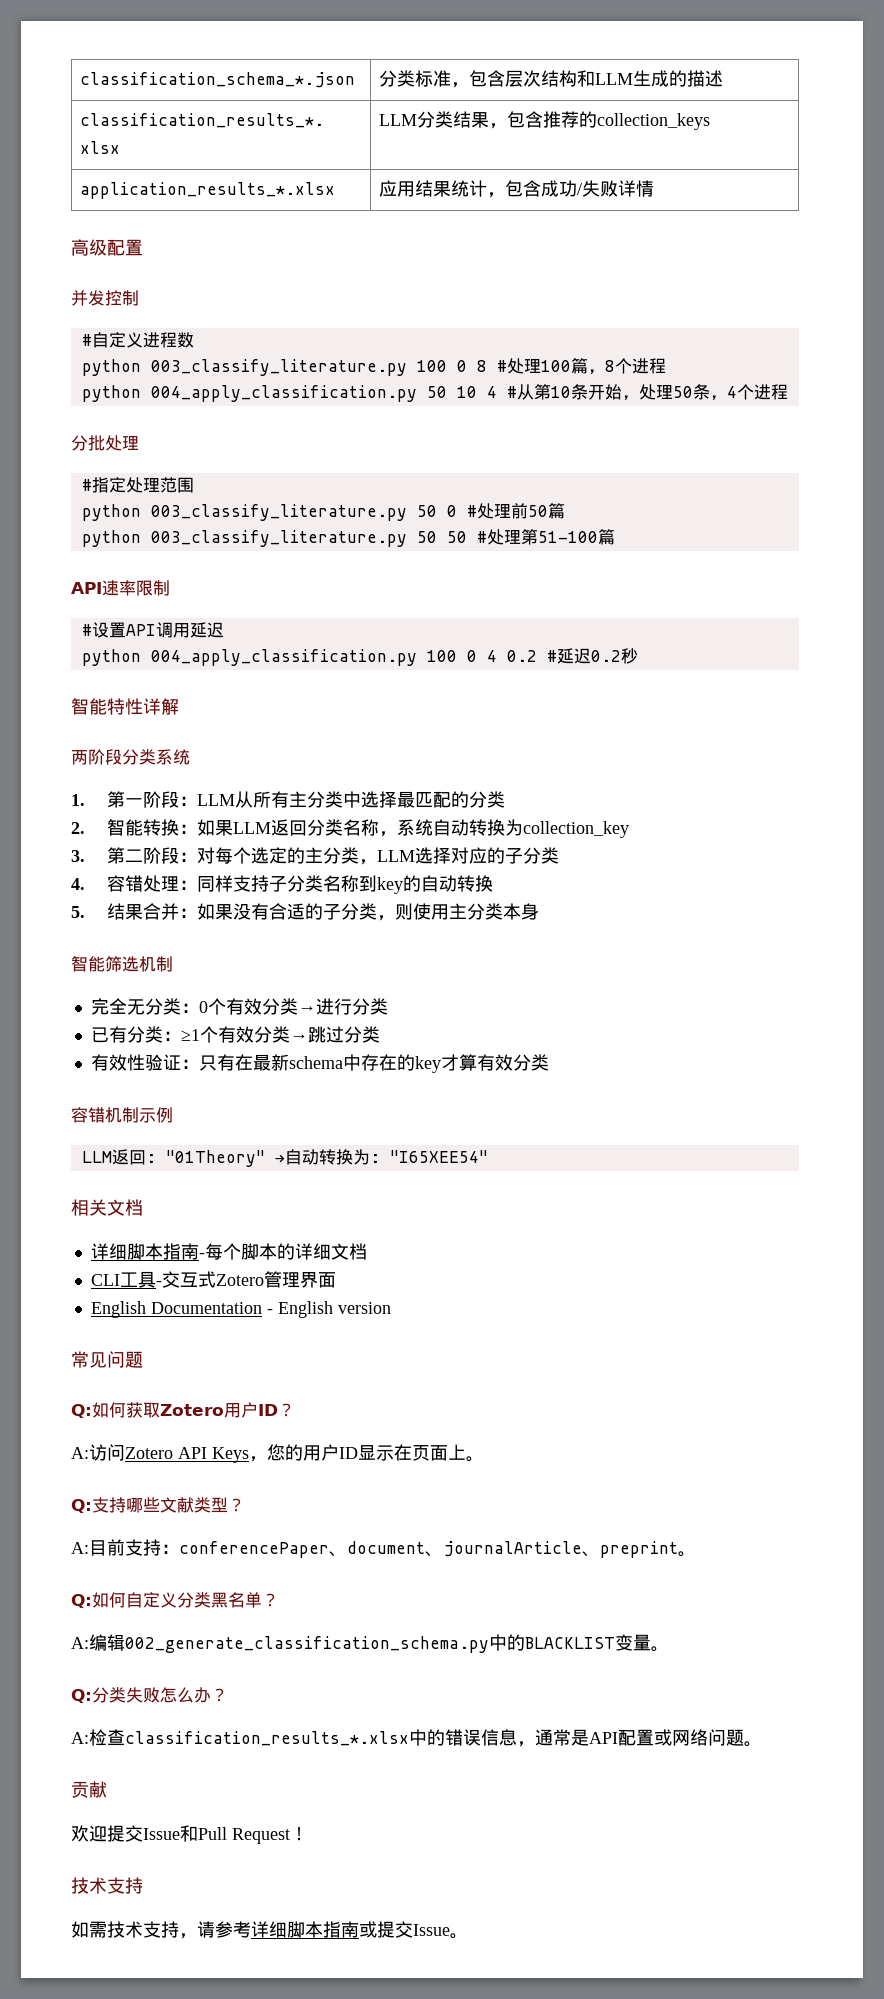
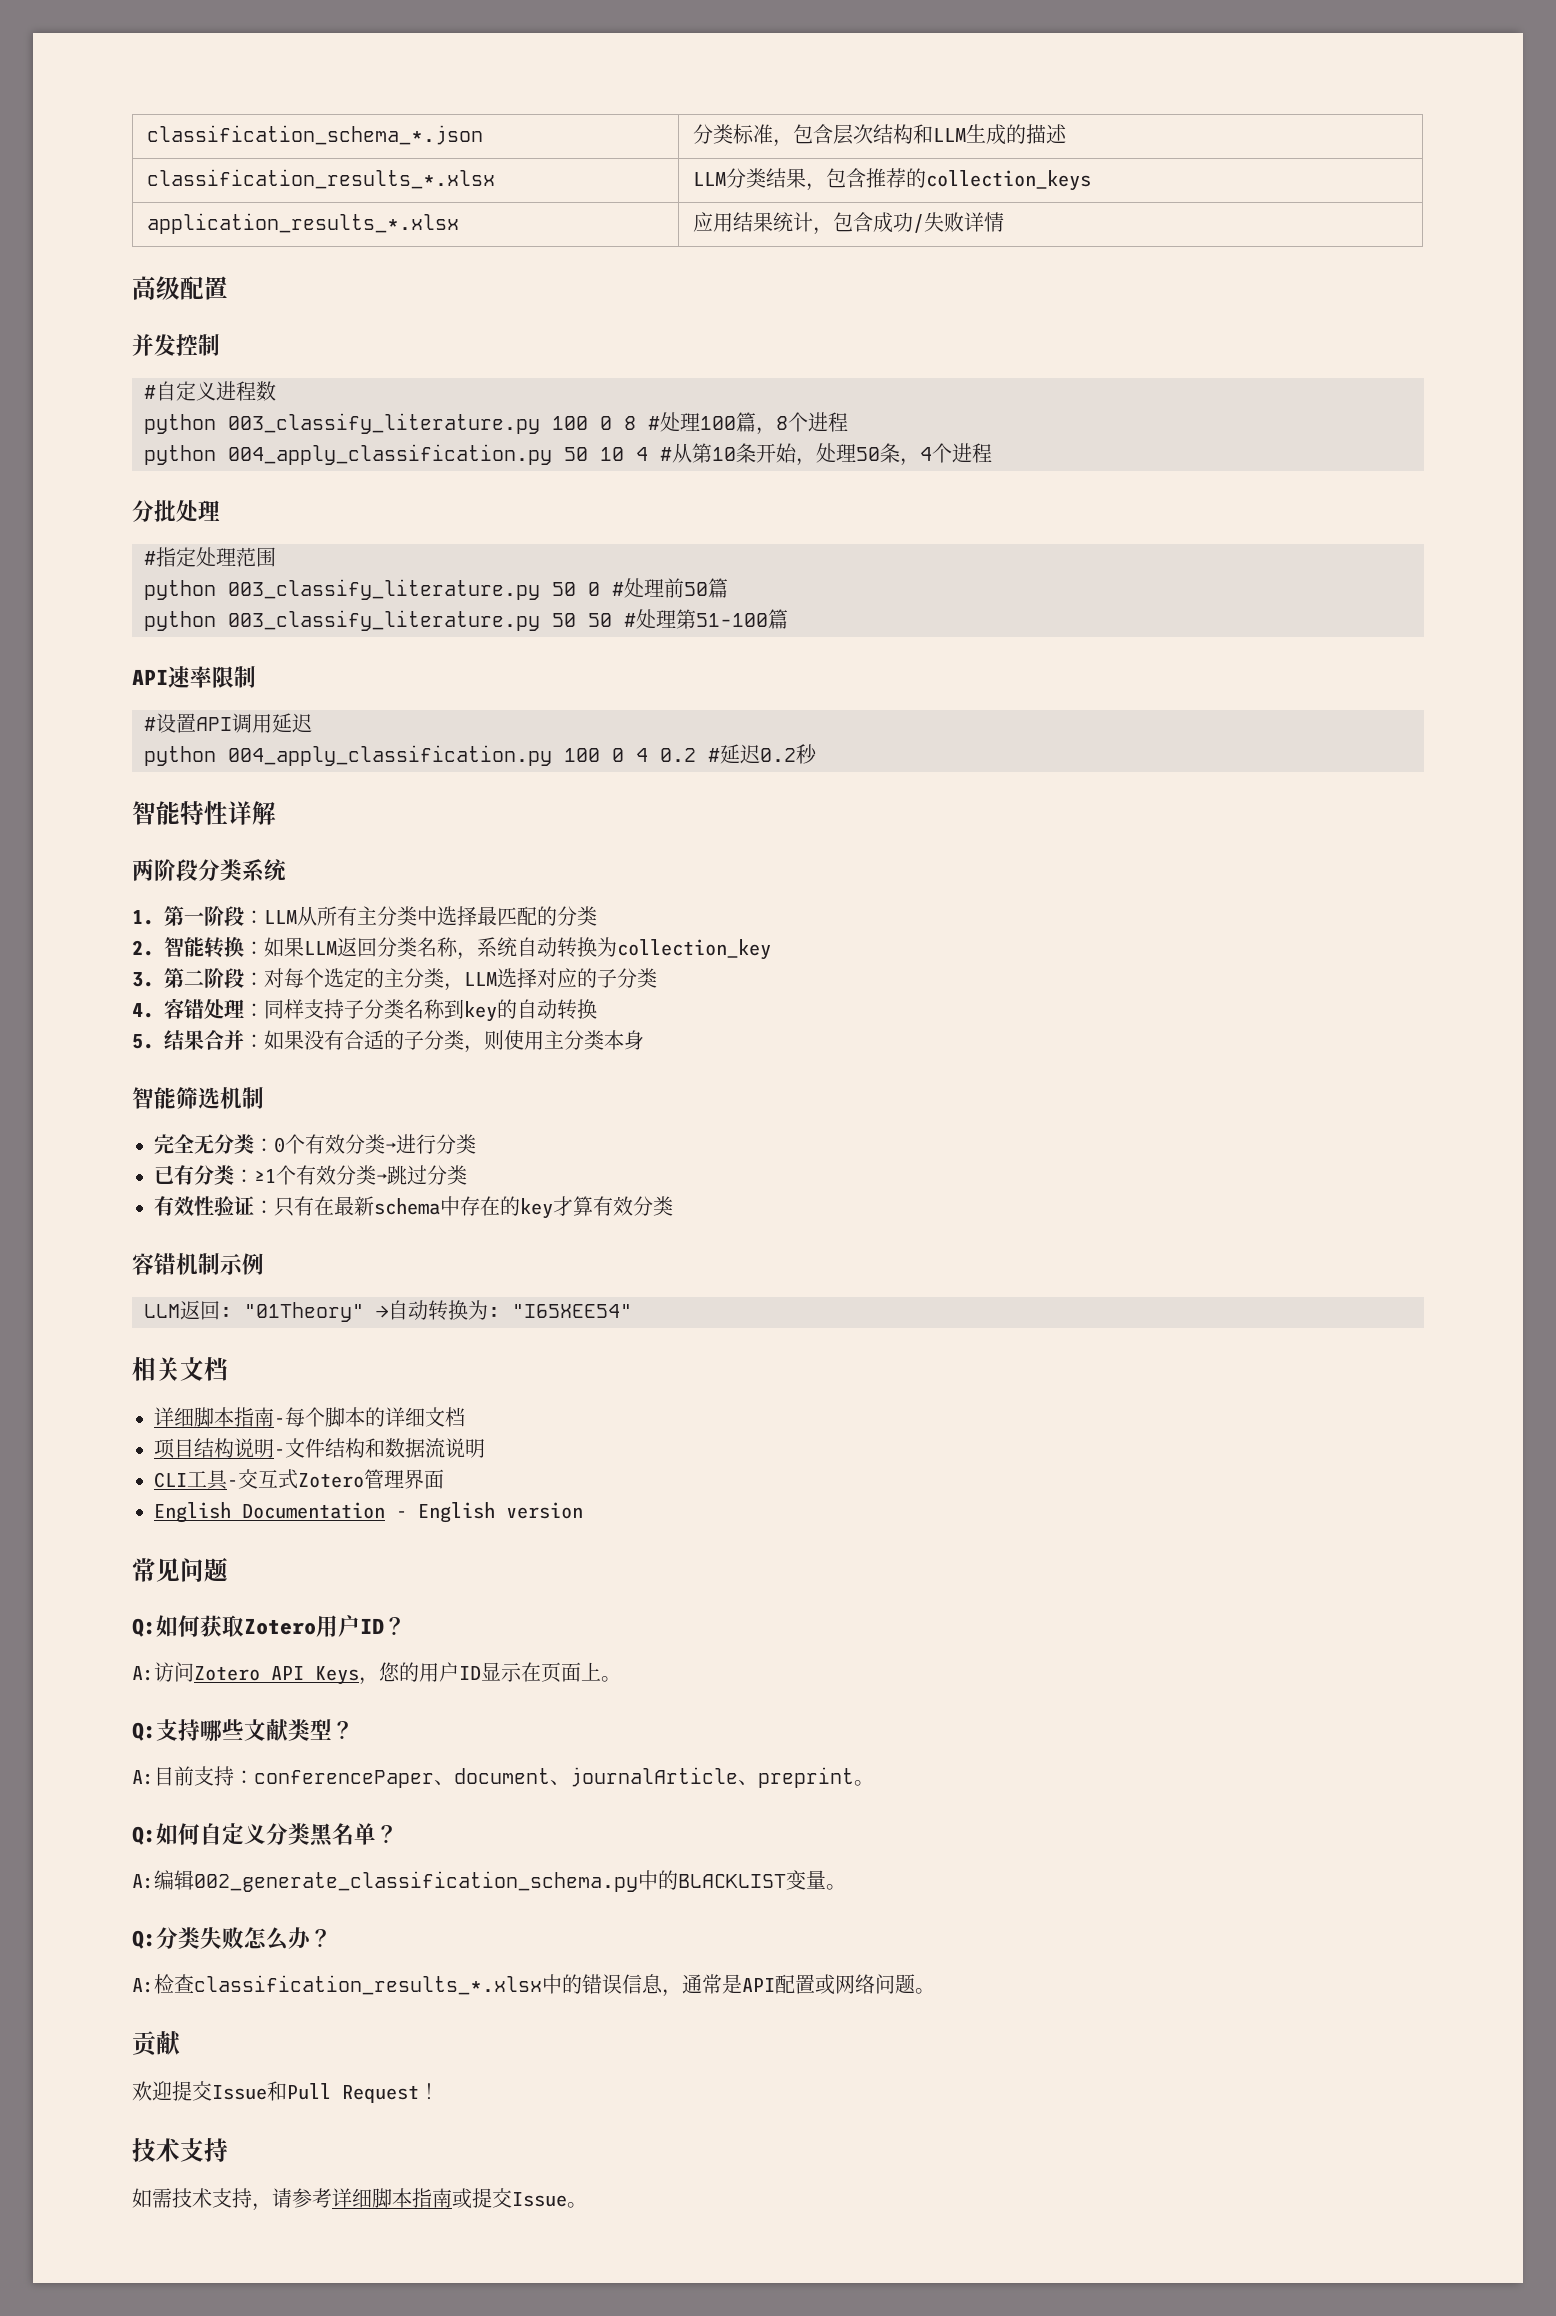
+ 项目结构说明-文件结构和数据流说明

